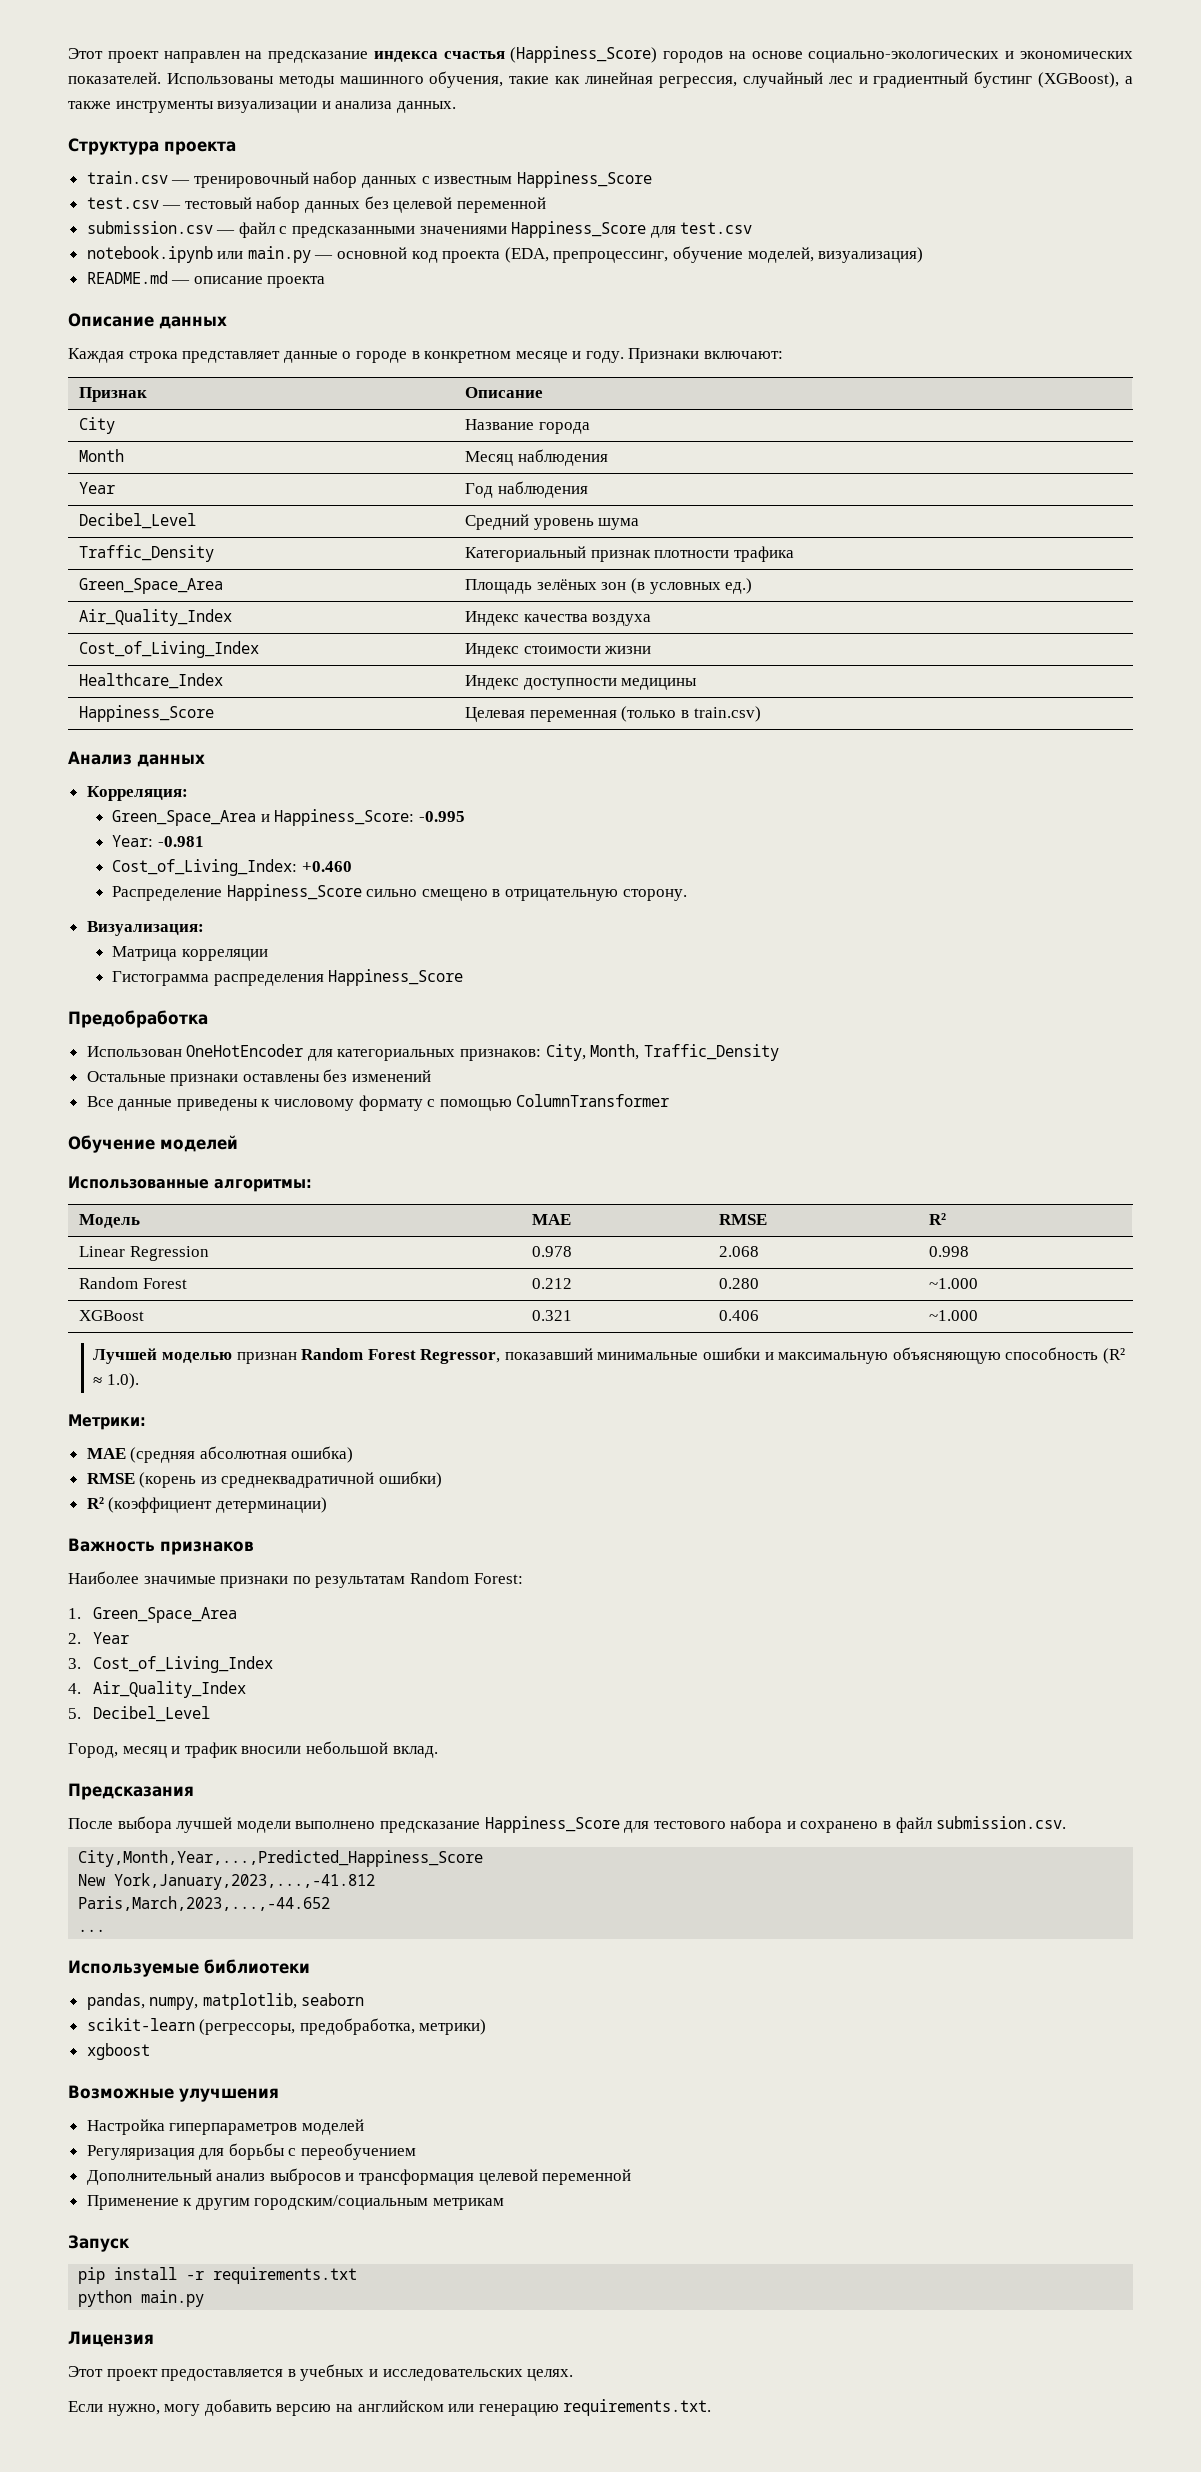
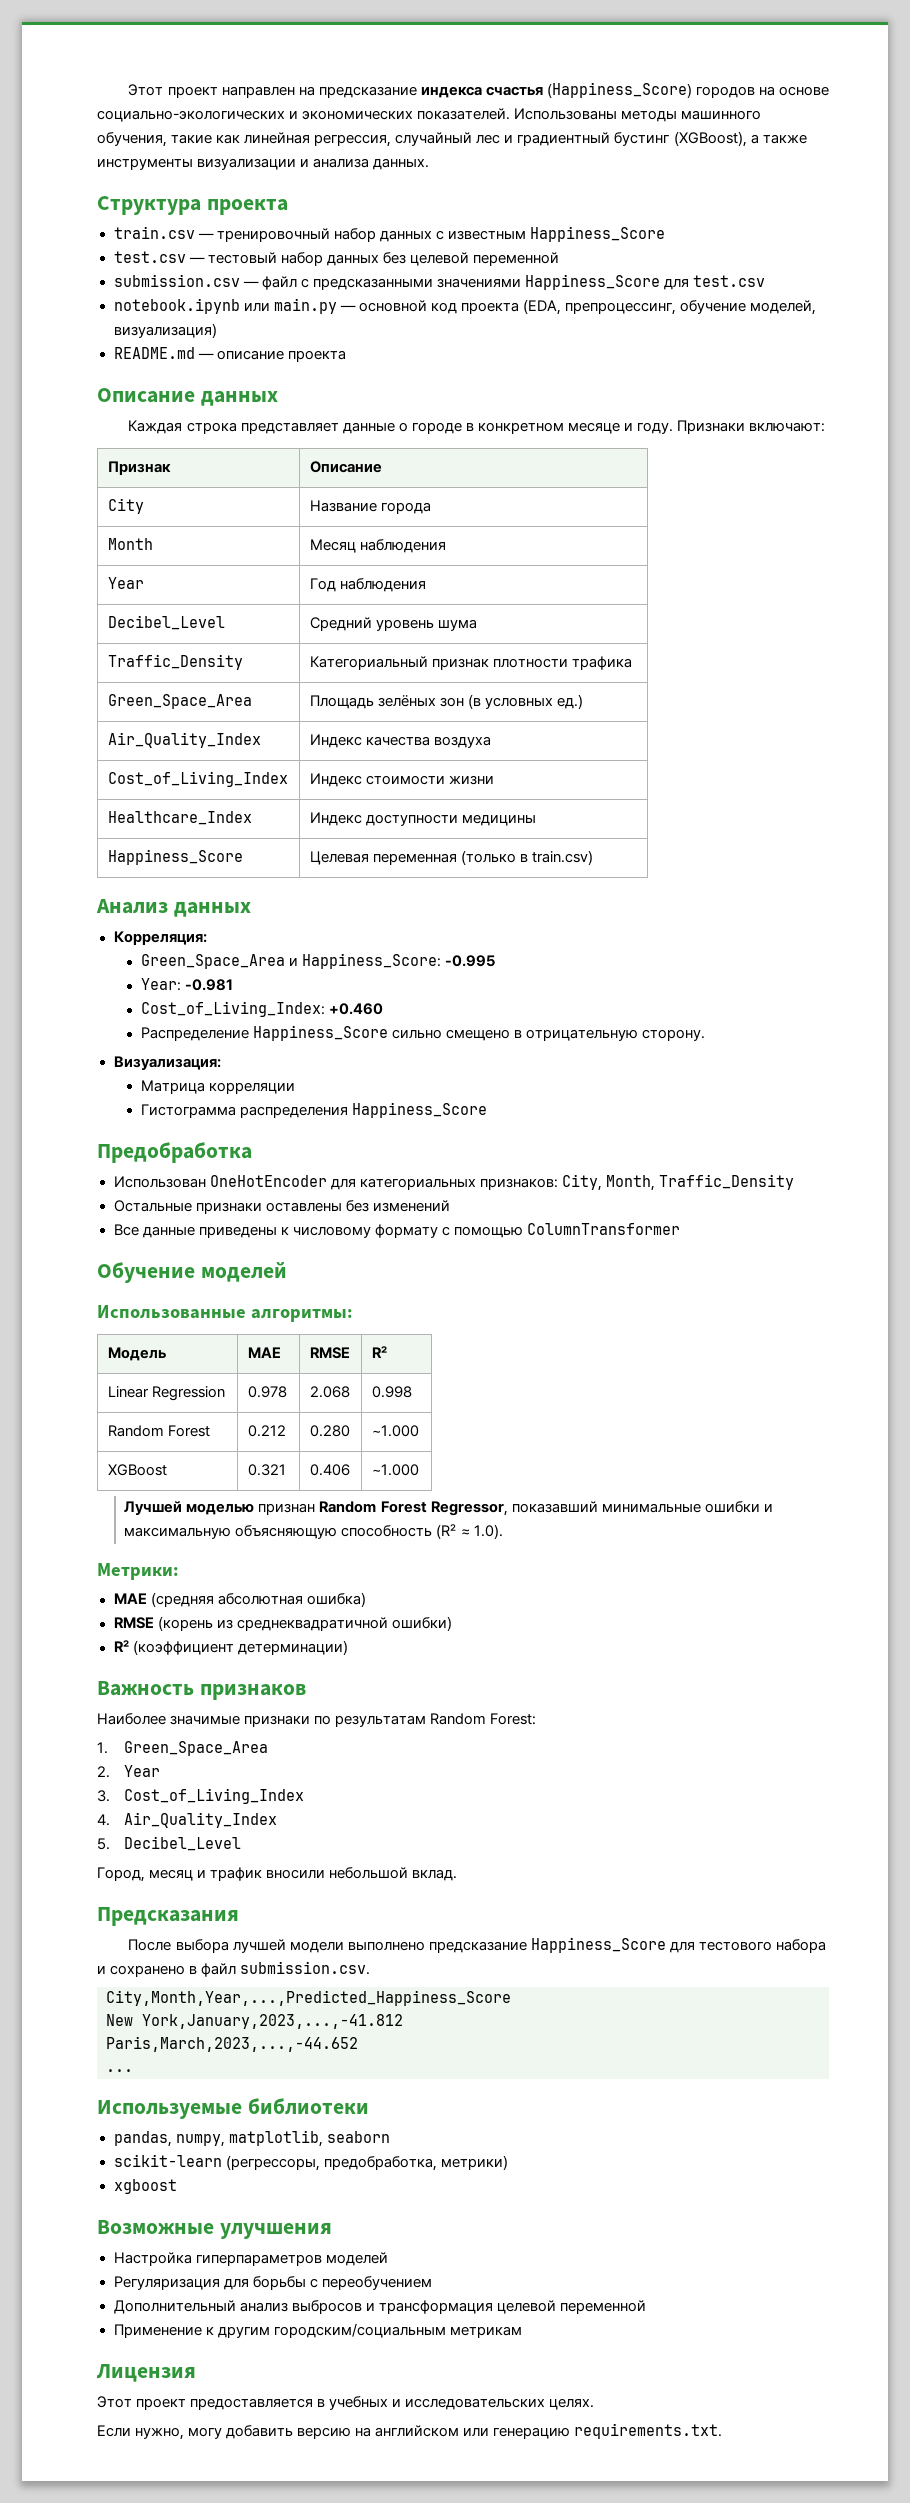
- Запуск
- pip install -r requirements.txt
- python main.py

